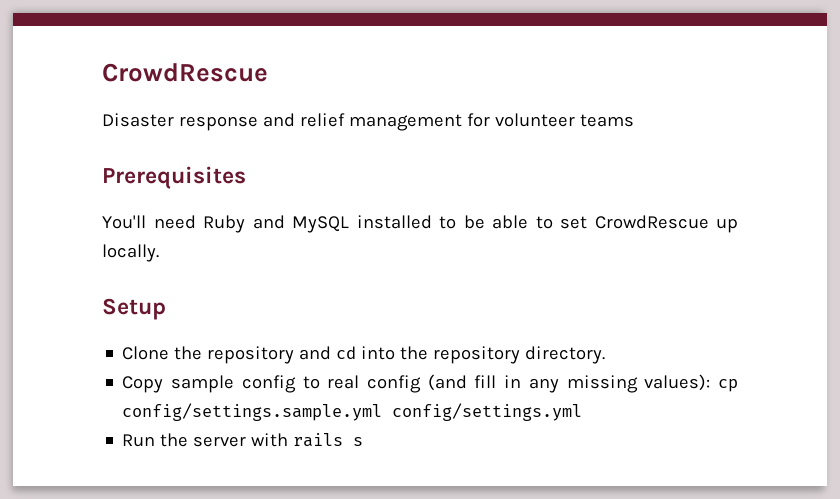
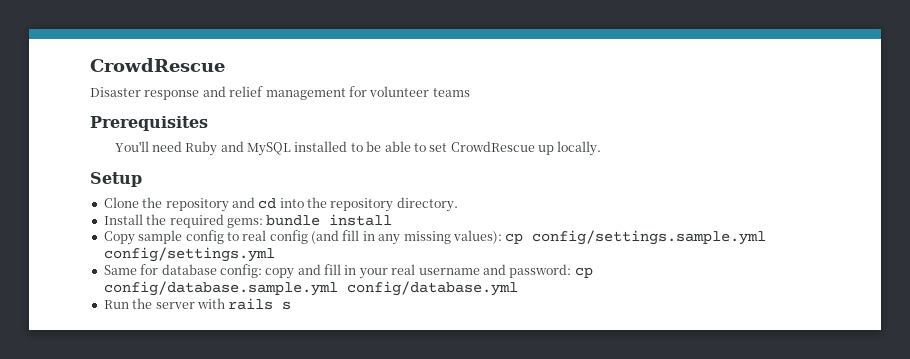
+ Install the required gems: bundle install
+ Same for database config: copy and fill in your real username and password: cp config/database.sample.yml config/database.yml

